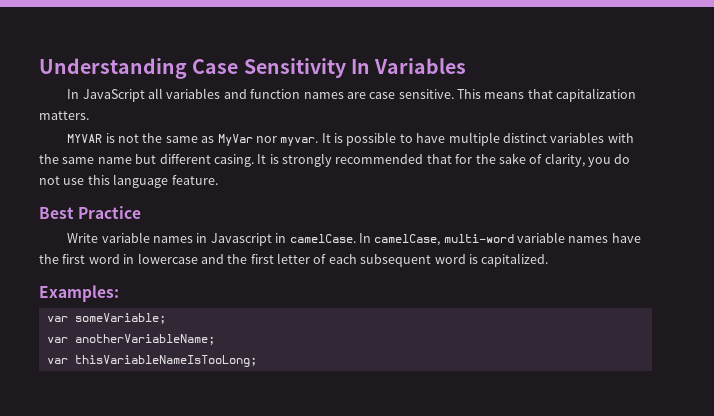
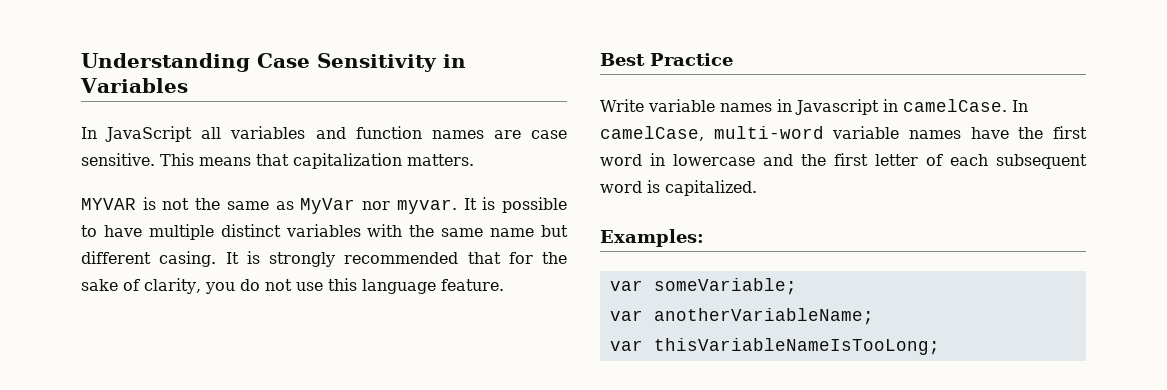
- Understanding Case Sensitivity In Variables
+ Understanding Case Sensitivity in Variables

